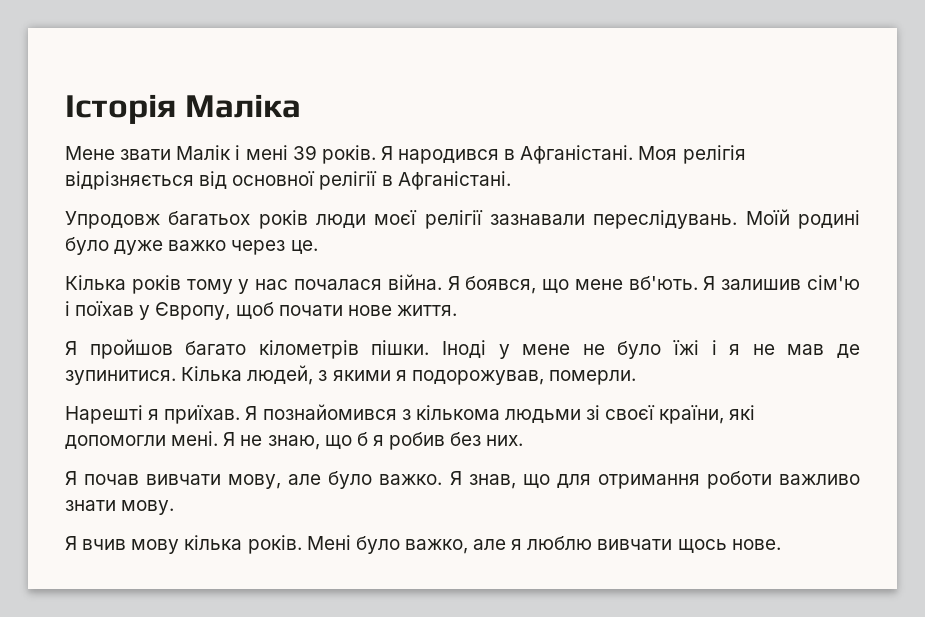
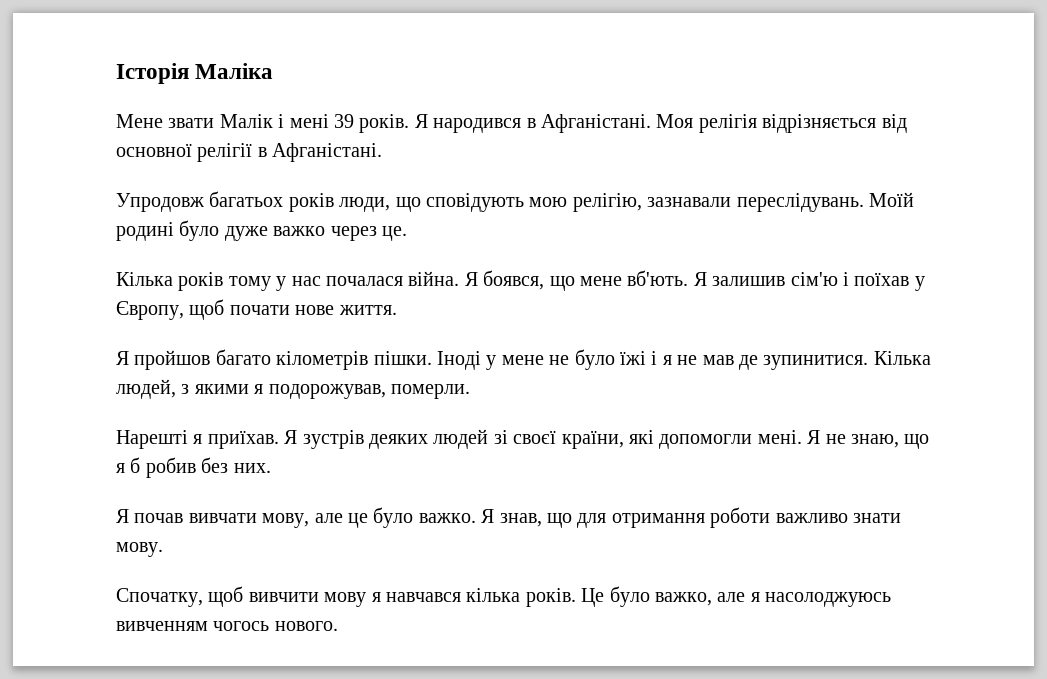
- Упродовж багатьох років люди моєї релігії зазнавали переслідувань.
+ Упродовж багатьох років люди, що сповідують мою релігію, зазнавали переслідувань.
- Я познайомився з кількома людьми зі своєї країни, які допомогли мені.
+ Я зустрів деяких людей зі своєї країни, які допомогли мені.
- Я не знаю, що б я робив без них.
+ Я не знаю, що я б робив без них.
- Я почав вивчати мову, але було важко.
+ Я почав вивчати мову, але це було важко.
- Я вчив мову кілька років.
+ Спочатку, щоб вивчити мову я навчався кілька років.
- Мені було важко, але я люблю вивчати щось нове.
+ Це було важко, але я насолоджуюсь вивченням чогось нового.

